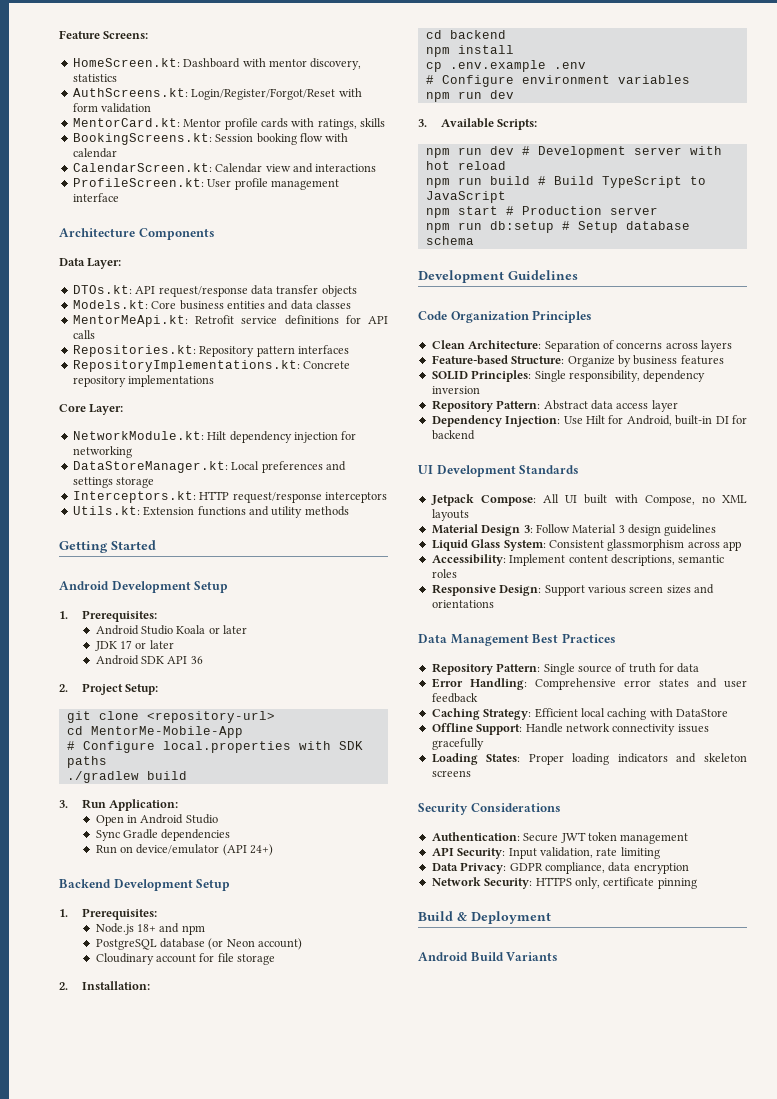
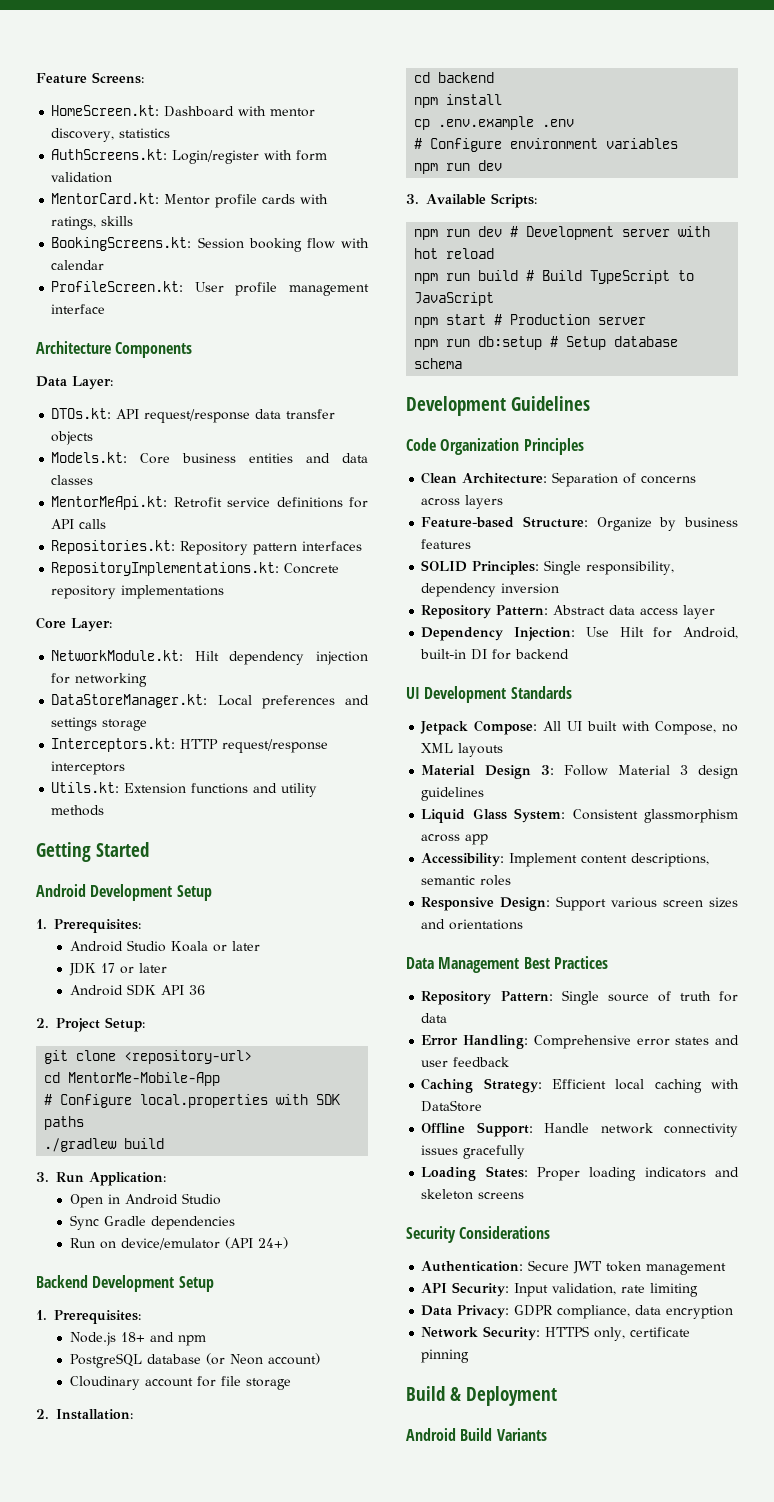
- AuthScreens.kt: Login/Register/Forgot/Reset with form validation
+ AuthScreens.kt: Login/register with form validation
- CalendarScreen.kt: Calendar view and interactions

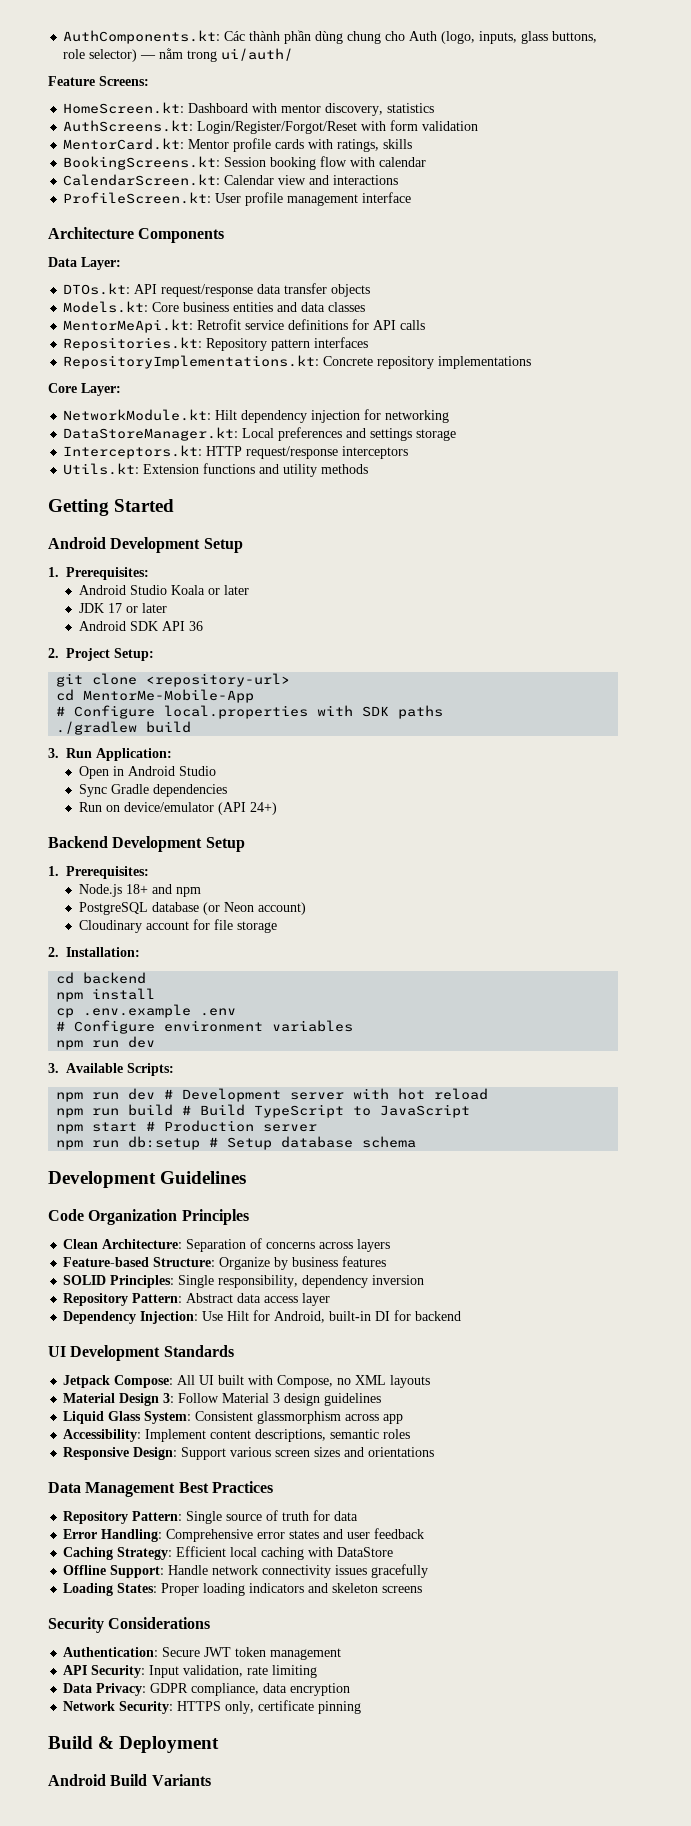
+ AuthComponents.kt: Các thành phần dùng chung cho Auth (logo, inputs, glass buttons, role selector) — nằm trong ui/auth/
- AuthScreens.kt: Login/register with form validation
+ AuthScreens.kt: Login/Register/Forgot/Reset with form validation
+ CalendarScreen.kt: Calendar view and interactions

